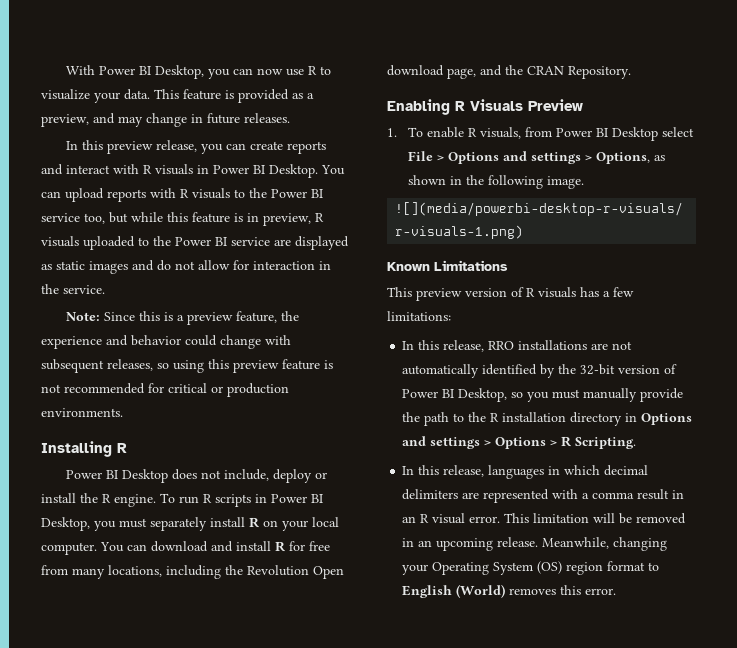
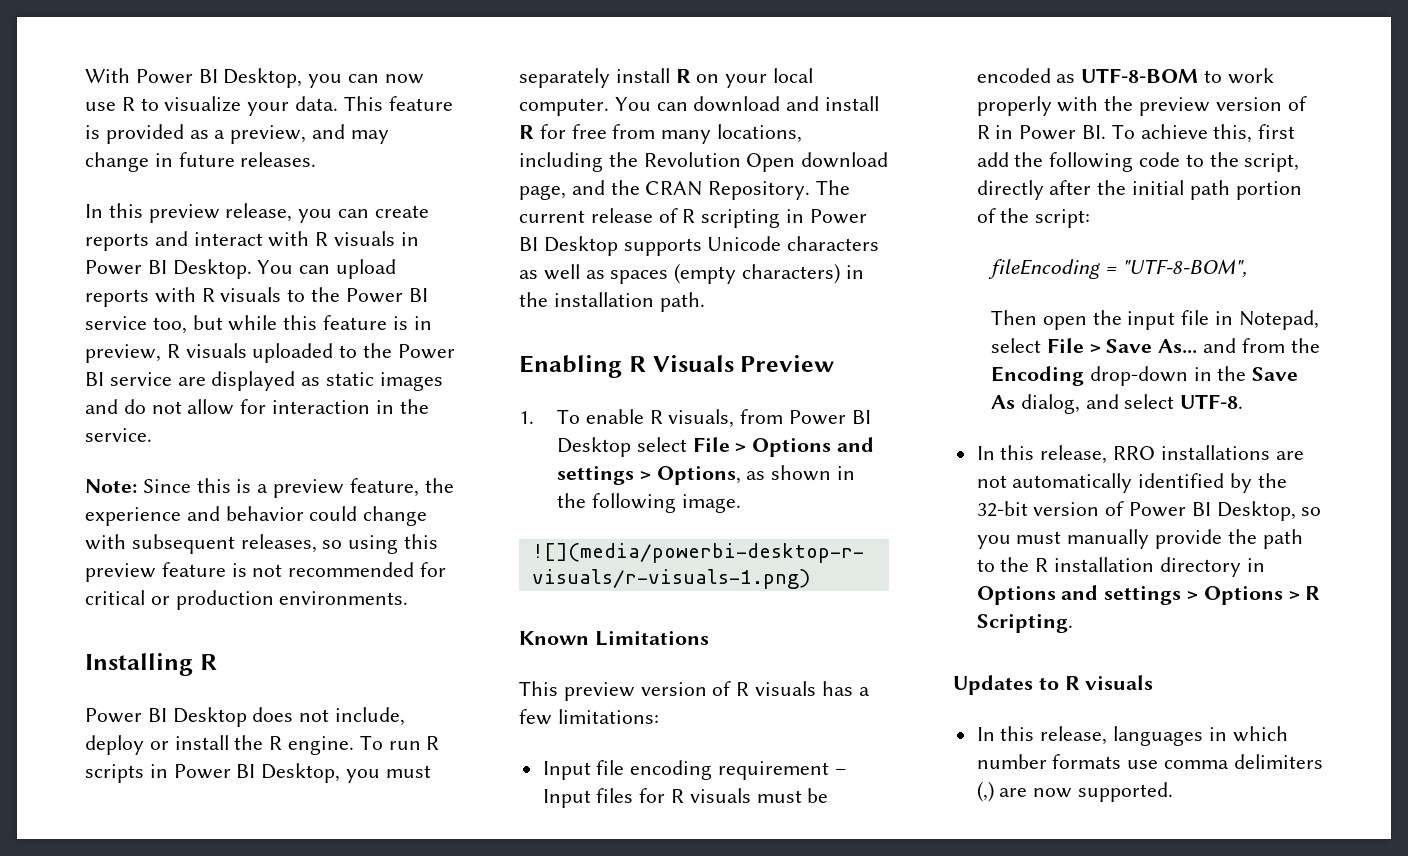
+ The current release of R scripting in Power BI Desktop supports Unicode characters as well as spaces (empty characters) in the installation path.
+ Input file encoding requirement – Input files for R visuals must be encoded as UTF-8-BOM to work properly with the preview version of R in Power BI. To achieve this, first add the following code to the script, directly after the initial path portion of the script:
+ fileEncoding = "UTF-8-BOM",
+ Then open the input file in Notepad, select File > Save As... and from the Encoding drop-down in the Save As dialog, and select UTF-8.
+ Updates to R visuals
- In this release, languages in which decimal delimiters are represented with a comma result in an R visual error. This limitation will be removed in an upcoming release. Meanwhile, changing your Operating System (OS) region format to English (World) removes this error.
+ In this release, languages in which number formats use comma delimiters (,) are now supported.

